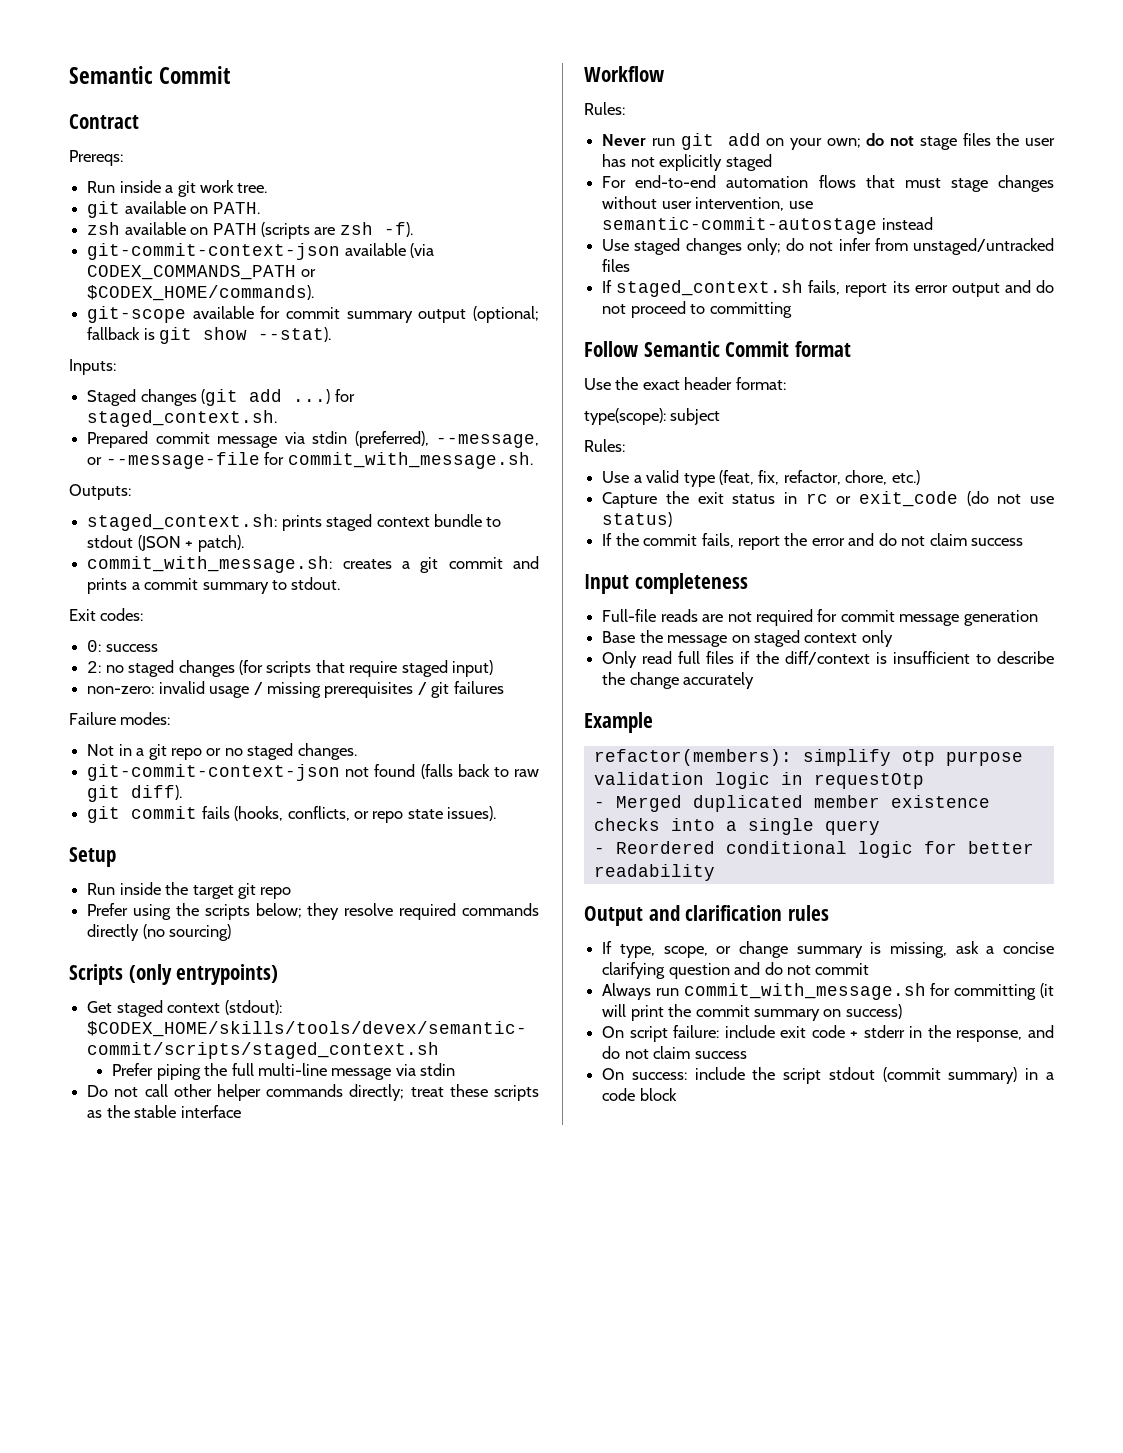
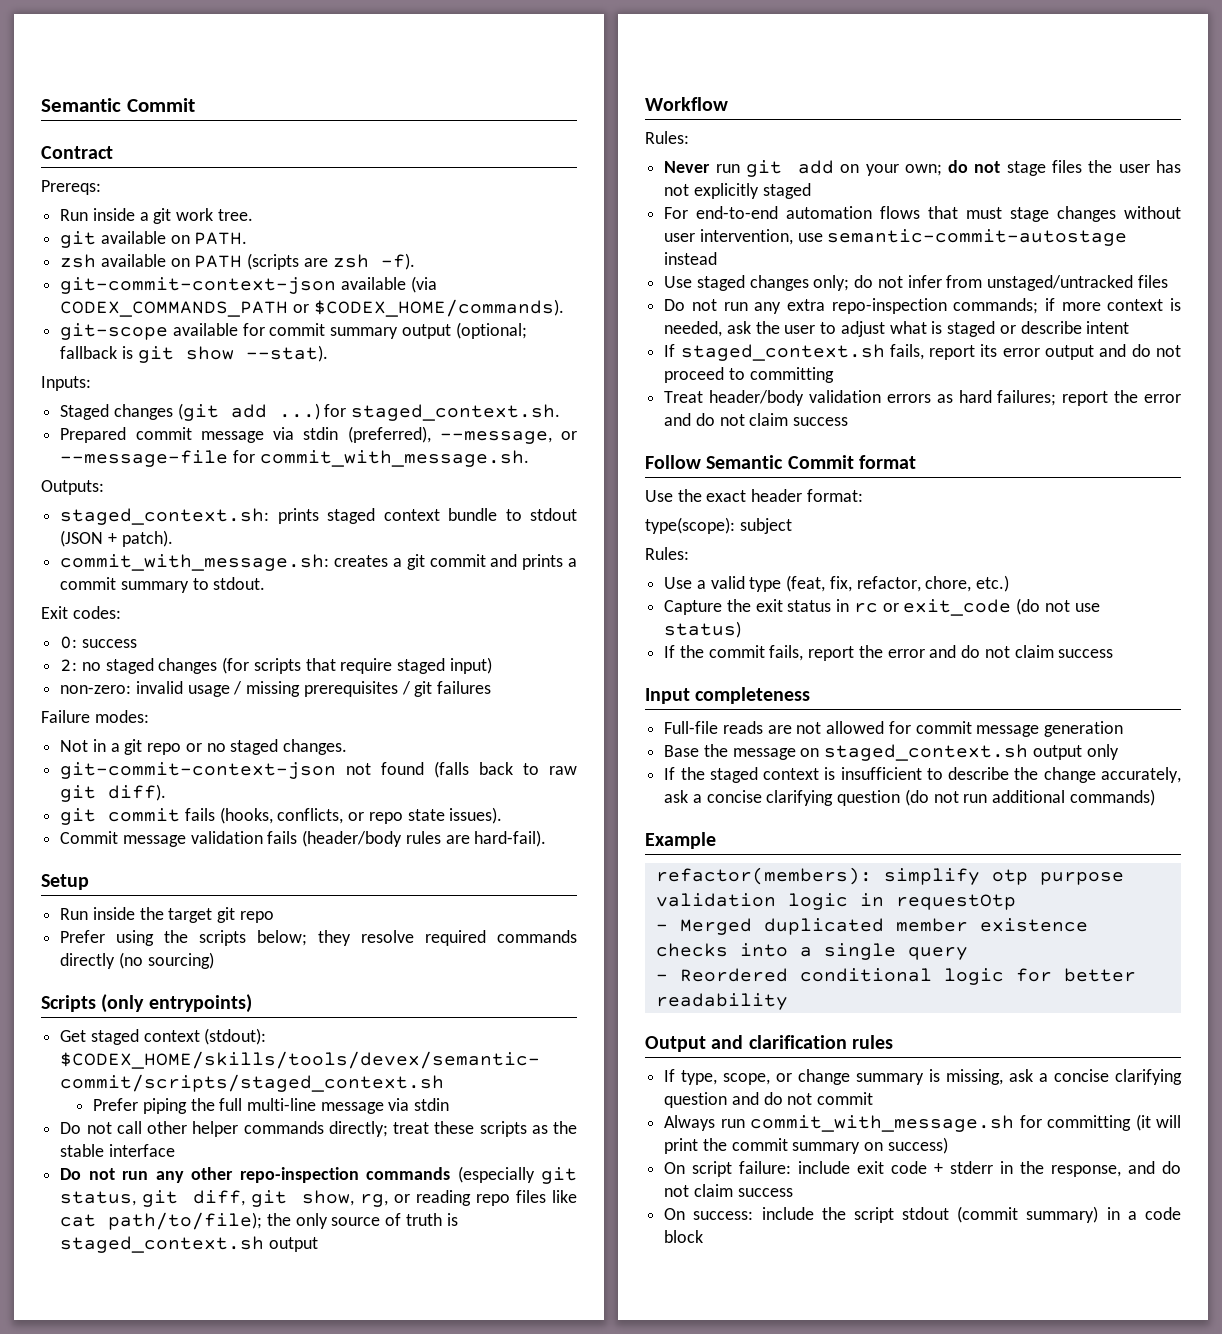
+ Commit message validation fails (header/body rules are hard-fail).
+ Do not run any other repo-inspection commands (especially git status, git diff, git show, rg, or reading repo files like cat path/to/file); the only source of truth is staged_context.sh output
+ Do not run any extra repo-inspection commands; if more context is needed, ask the user to adjust what is staged or describe intent
+ Treat header/body validation errors as hard failures; report the error and do not claim success
- Full-file reads are not required for commit message generation
+ Full-file reads are not allowed for commit message generation
- Base the message on staged context only
- Only read full files if the diff/context is insufficient to describe the change accurately
+ Base the message on staged_context.sh output only
+ If the staged context is insufficient to describe the change accurately, ask a concise clarifying question (do not run additional commands)

